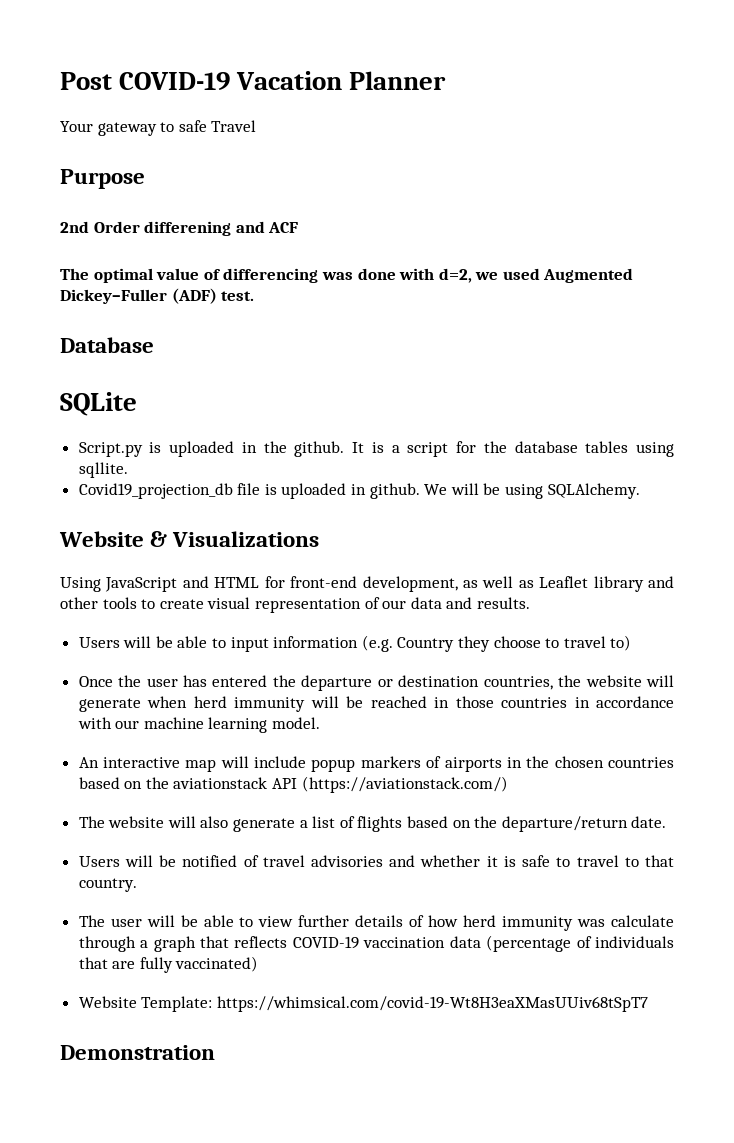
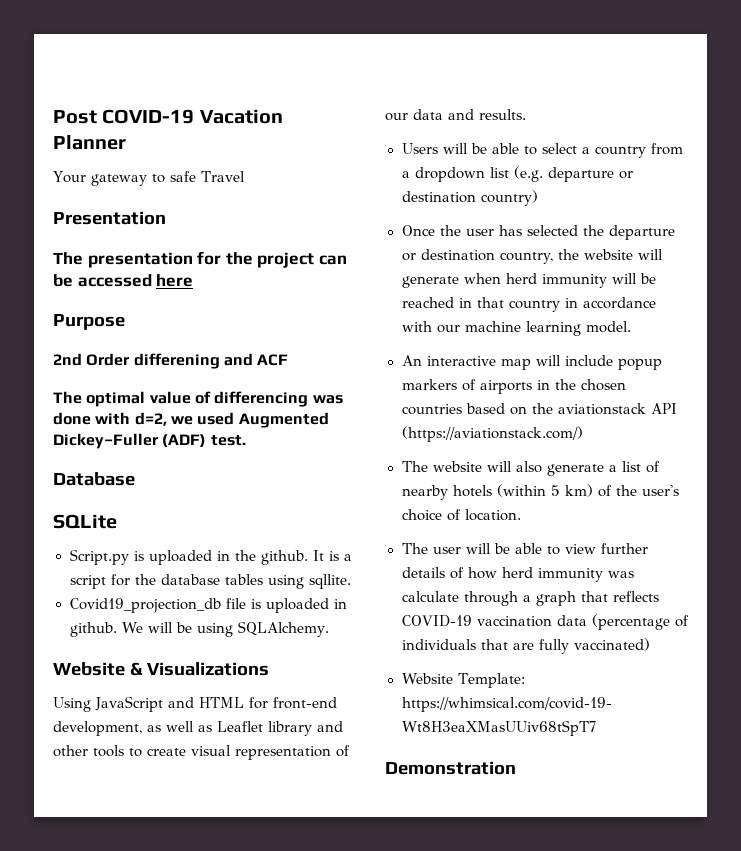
+ Presentation
+ The presentation for the project can be accessed here
- Users will be able to input information (e.g. Country they choose to travel to)
+ Users will be able to select a country from a dropdown list (e.g. departure or destination country)
- Once the user has entered the departure or destination countries, the website will generate when herd immunity will be reached in those countries in accordance with our machine learning model.
+ Once the user has selected the departure or destination country, the website will generate when herd immunity will be reached in that country in accordance with our machine learning model.
- The website will also generate a list of flights based on the departure/return date.
- Users will be notified of travel advisories and whether it is safe to travel to that country.
+ The website will also generate a list of nearby hotels (within 5 km) of the user's choice of location.

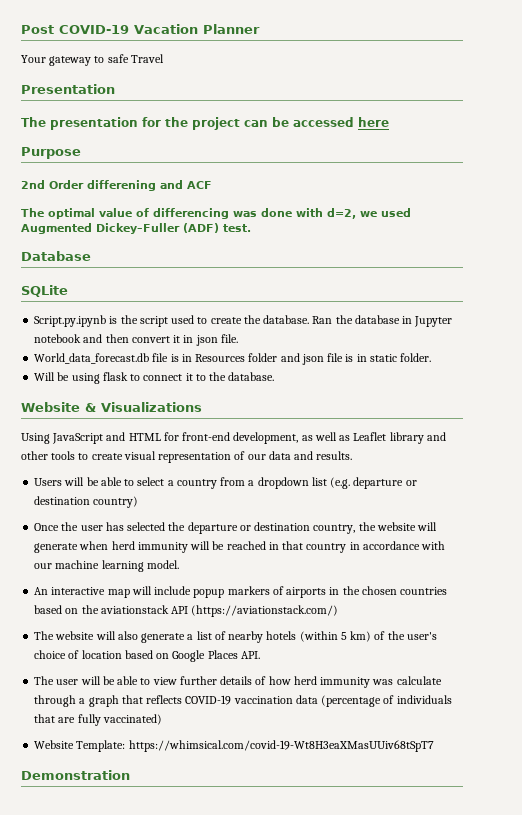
- Script.py is uploaded in the github. It is a script for the database tables using sqllite.
- Covid19_projection_db file is uploaded in github. We will be using SQLAlchemy.
+ Script.py.ipynb is the script used to create the database. Ran the database in Jupyter notebook and then convert it in json file.
+ World_data_forecast.db file is in Resources folder and json file is in static folder.
+ Will be using flask to connect it to the database.
- The website will also generate a list of nearby hotels (within 5 km) of the user's choice of location.
+ The website will also generate a list of nearby hotels (within 5 km) of the user's choice of location based on Google Places API.

